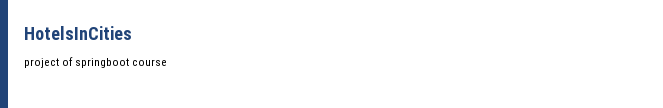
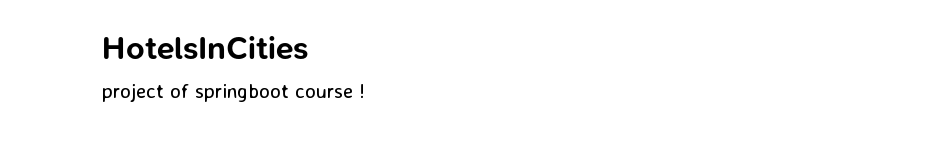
- project of springboot course
+ project of springboot course !

